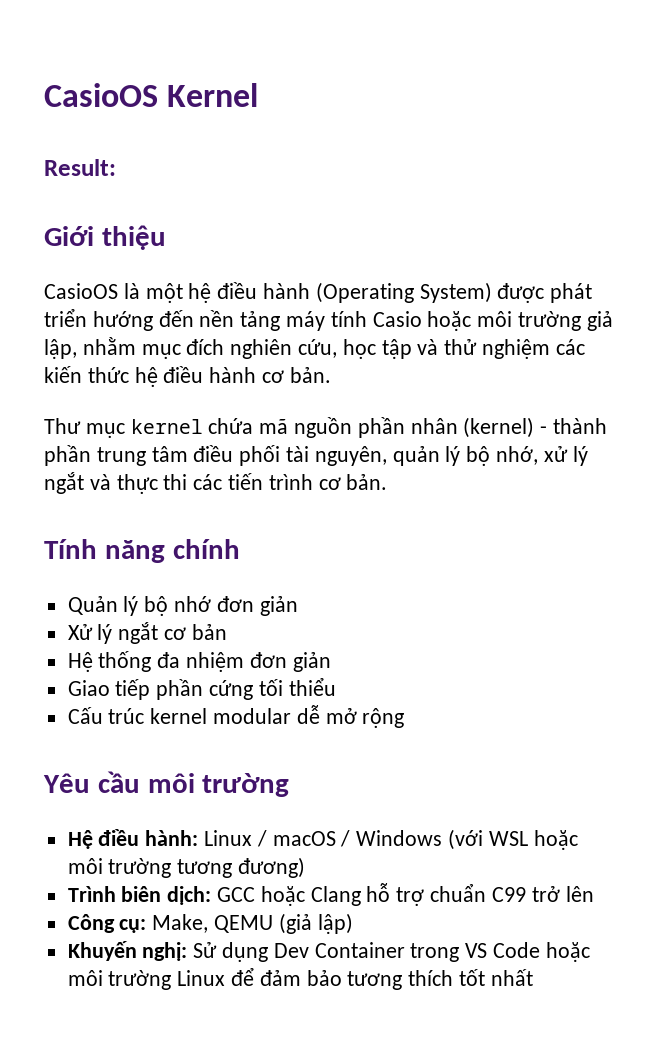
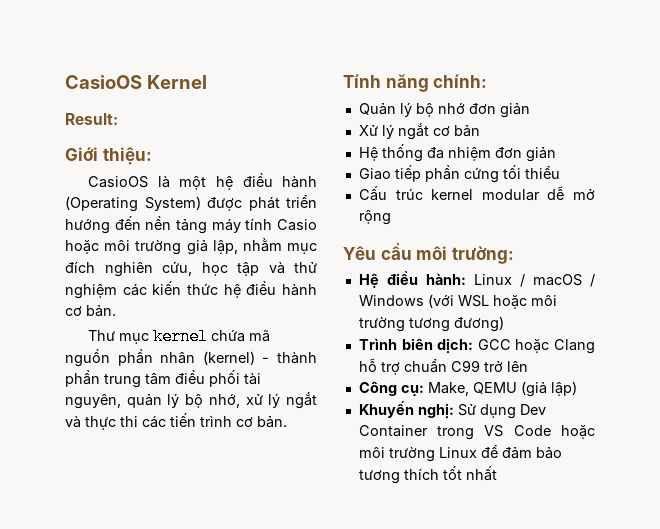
- Giới thiệu
+ Giới thiệu:
- Tính năng chính
+ Tính năng chính:
- Yêu cầu môi trường
+ Yêu cầu môi trường:

